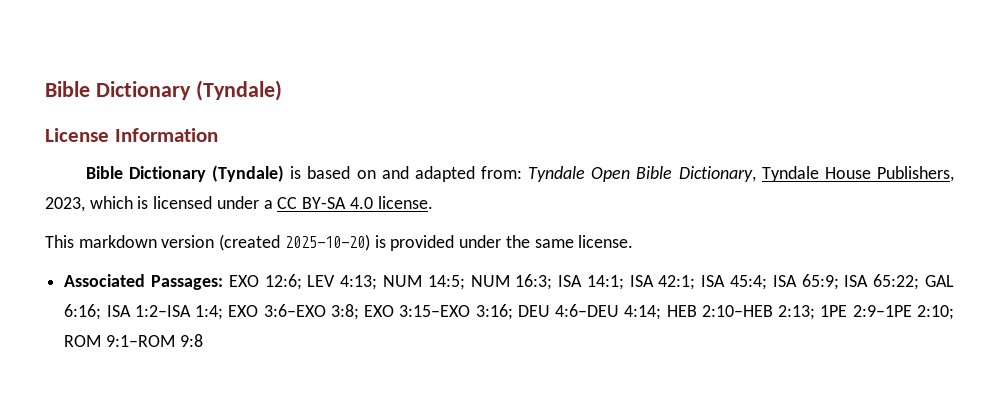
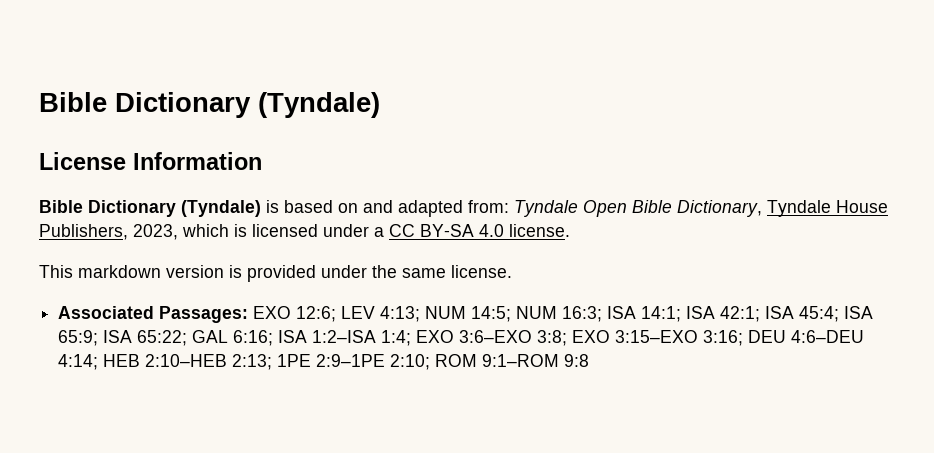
- This markdown version (created 2025-10-20) is provided under the same license.
+ This markdown version is provided under the same license.

